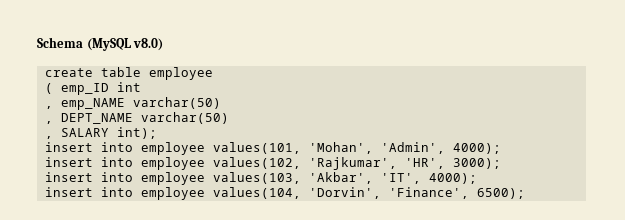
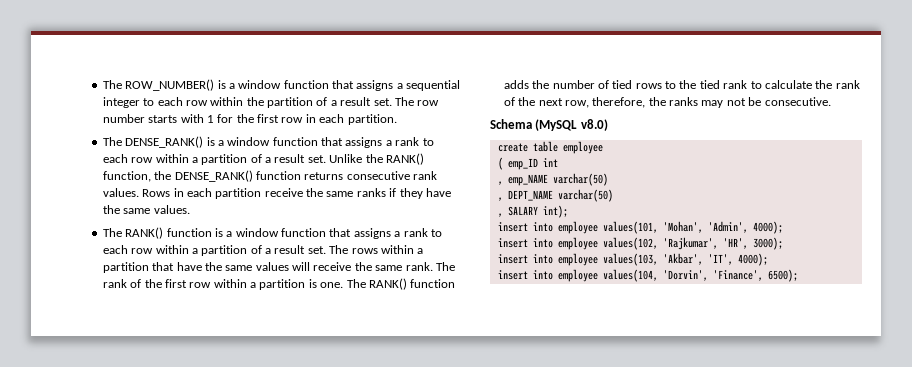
+ The ROW_NUMBER() is a window function that assigns a sequential integer to each row within the partition of a result set. The row number starts with 1 for the first row in each partition.
+ The DENSE_RANK() is a window function that assigns a rank to each row within a partition of a result set. Unlike the RANK() function, the DENSE_RANK() function returns consecutive rank values. Rows in each partition receive the same ranks if they have the same values.
+ The RANK() function is a window function that assigns a rank to each row within a partition of a result set. The rows within a partition that have the same values will receive the same rank. The rank of the first row within a partition is one. The RANK() function adds the number of tied rows to the tied rank to calculate the rank of the next row, therefore, the ranks may not be consecutive.

